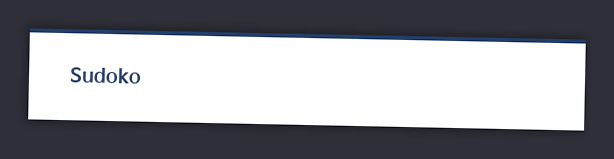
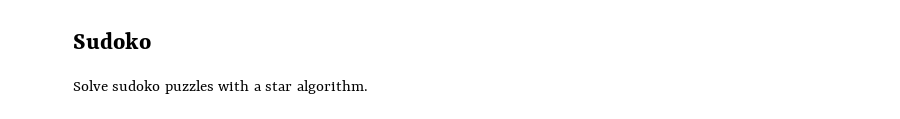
+ Solve sudoko puzzles with a star algorithm.

